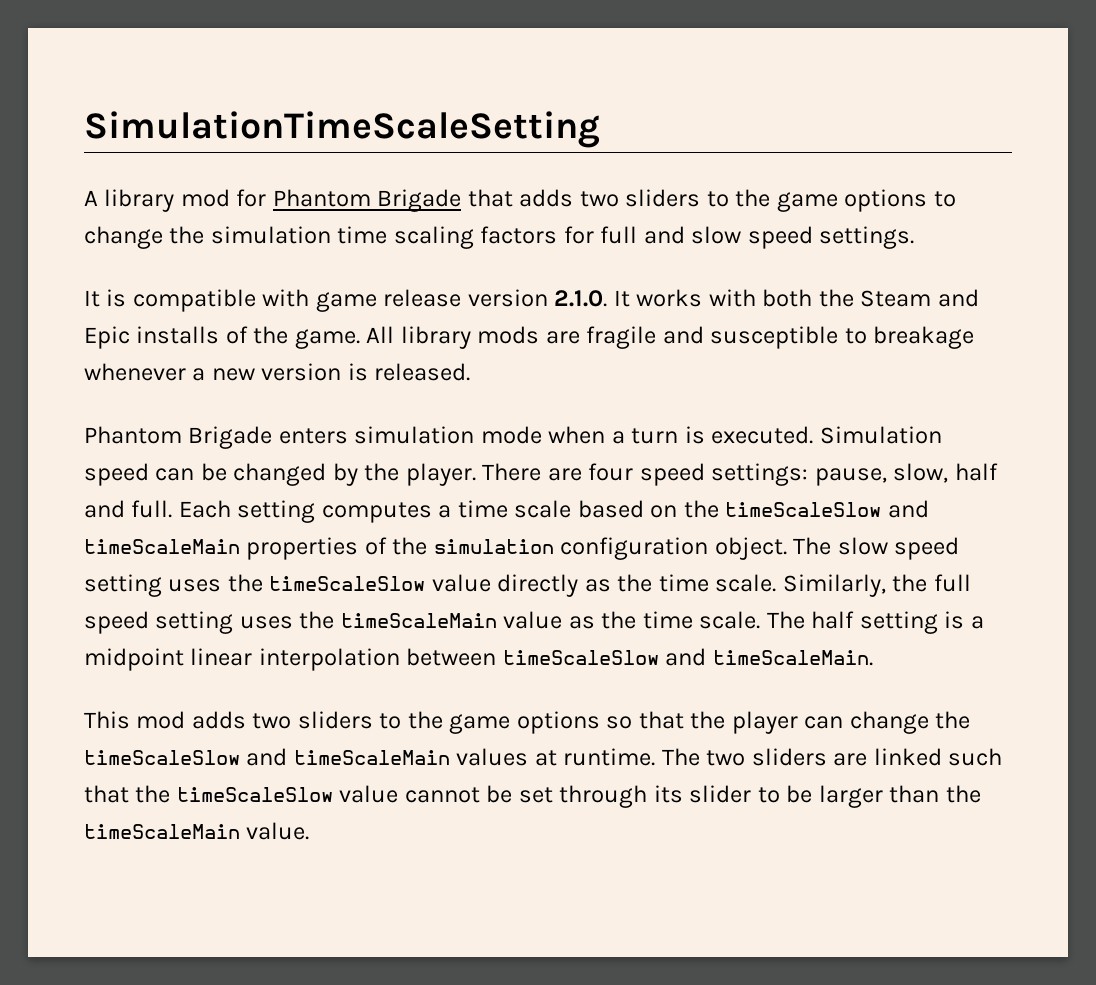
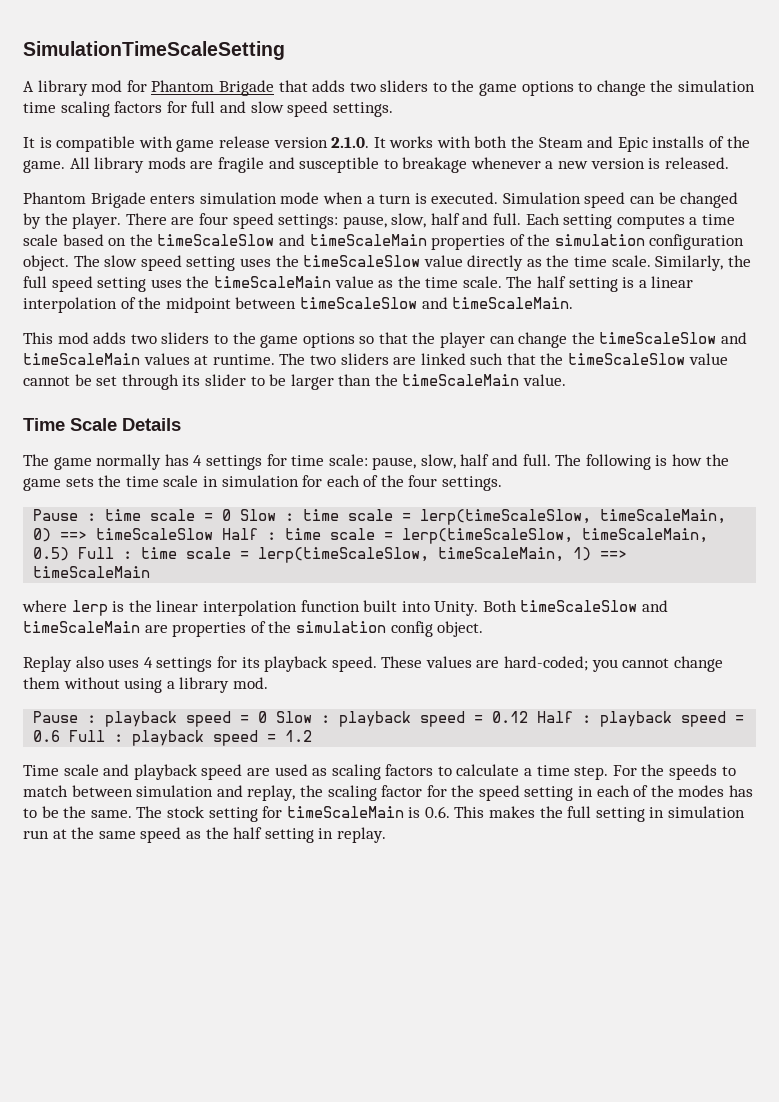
- The half setting is a midpoint linear interpolation between timeScaleSlow and timeScaleMain.
+ The half setting is a linear interpolation of the midpoint between timeScaleSlow and timeScaleMain.
+ Time Scale Details
+ The game normally has 4 settings for time scale: pause, slow, half and full. The following is how the game sets the time scale in simulation for each of the four settings.
+ Pause : time scale = 0 Slow : time scale = lerp(timeScaleSlow, timeScaleMain, 0) ==> timeScaleSlow Half : time scale = lerp(timeScaleSlow, timeScaleMain, 0.5) Full : time scale = lerp(timeScaleSlow, timeScaleMain, 1) ==> timeScaleMain
+ where lerp is the linear interpolation function built into Unity. Both timeScaleSlow and timeScaleMain are properties of the simulation config object.
+ Replay also uses 4 settings for its playback speed. These values are hard-coded; you cannot change them without using a library mod.
+ Pause : playback speed = 0 Slow : playback speed = 0.12 Half : playback speed = 0.6 Full : playback speed = 1.2
+ Time scale and playback speed are used as scaling factors to calculate a time step. For the speeds to match between simulation and replay, the scaling factor for the speed setting in each of the modes has to be the same. The stock setting for timeScaleMain is 0.6. This makes the full setting in simulation run at the same speed as the half setting in replay.

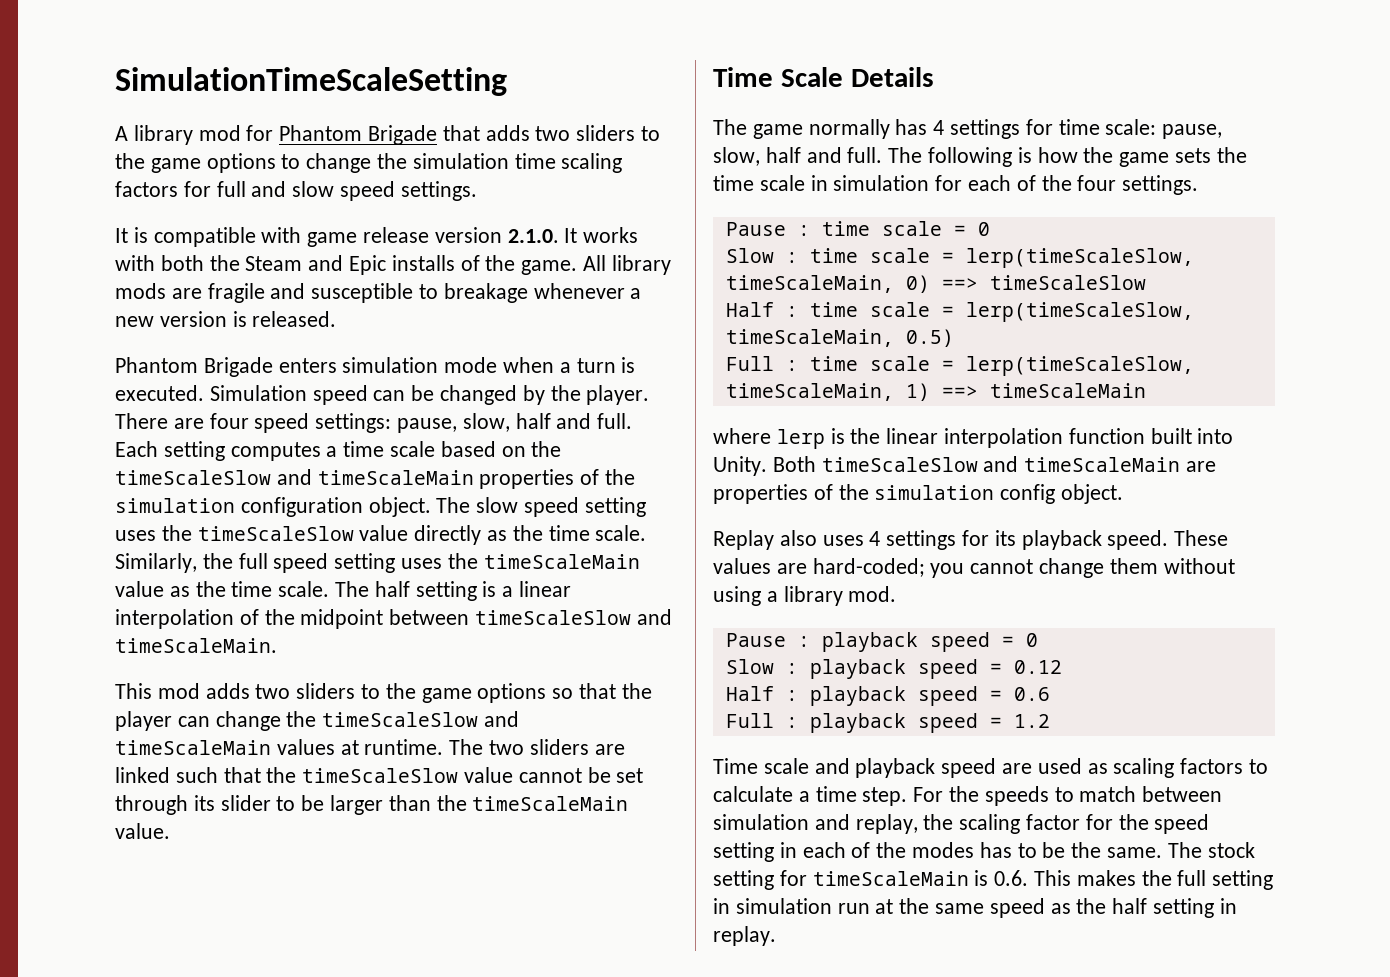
- Pause : time scale = 0 Slow : time scale = lerp(timeScaleSlow, timeScaleMain, 0) ==> timeScaleSlow Half : time scale = lerp(timeScaleSlow, timeScaleMain, 0.5) Full : time scale = lerp(timeScaleSlow, timeScaleMain, 1) ==> timeScaleMain
+ Pause : time scale = 0
+ Slow : time scale = lerp(timeScaleSlow, timeScaleMain, 0) ==> timeScaleSlow
+ Half : time scale = lerp(timeScaleSlow, timeScaleMain, 0.5)
+ Full : time scale = lerp(timeScaleSlow, timeScaleMain, 1) ==> timeScaleMain
- Pause : playback speed = 0 Slow : playback speed = 0.12 Half : playback speed = 0.6 Full : playback speed = 1.2
+ Pause : playback speed = 0
+ Slow : playback speed = 0.12
+ Half : playback speed = 0.6
+ Full : playback speed = 1.2

